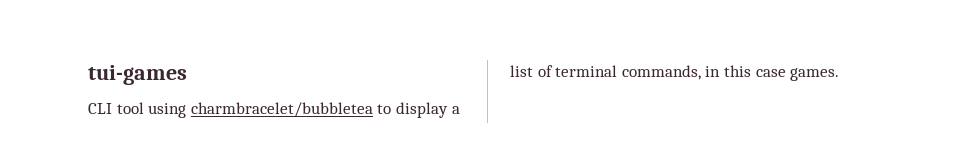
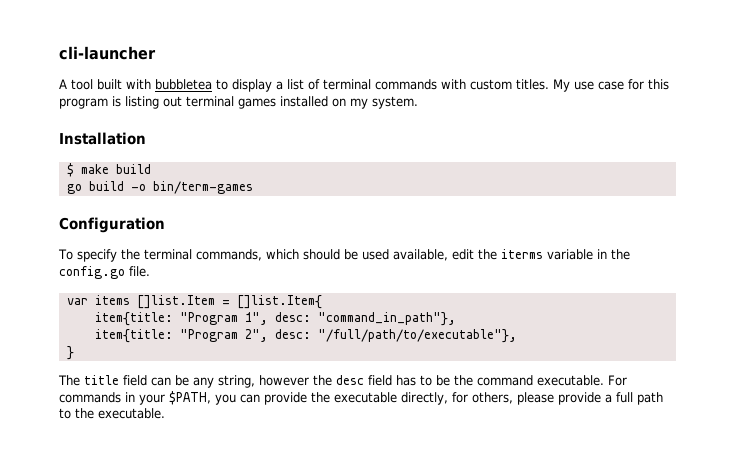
- tui-games
- CLI tool using charmbracelet/bubbletea to display a list of terminal commands, in this case games.
+ cli-launcher
+ A tool built with bubbletea to display a list of terminal commands with custom titles. My use case for this program is listing out terminal games installed on my system.
+ Installation
+ $ make build
+ go build -o bin/term-games
+ Configuration
+ To specify the terminal commands, which should be used available, edit the iterms variable in the config.go file.
+ var items []list.Item = []list.Item{
+ item{title: "Program 1", desc: "command_in_path"},
+ item{title: "Program 2", desc: "/full/path/to/executable"},
+ }
+ The title field can be any string, however the desc field has to be the command executable. For commands in your $PATH, you can provide the executable directly, for others, please provide a full path to the executable.

